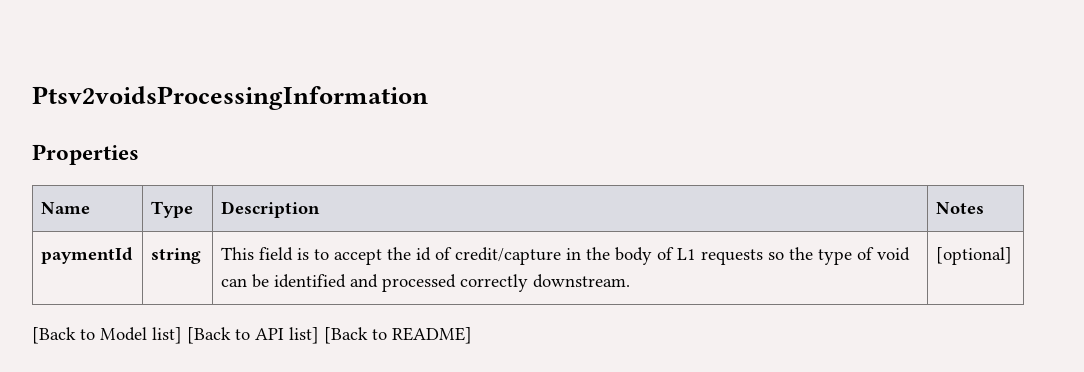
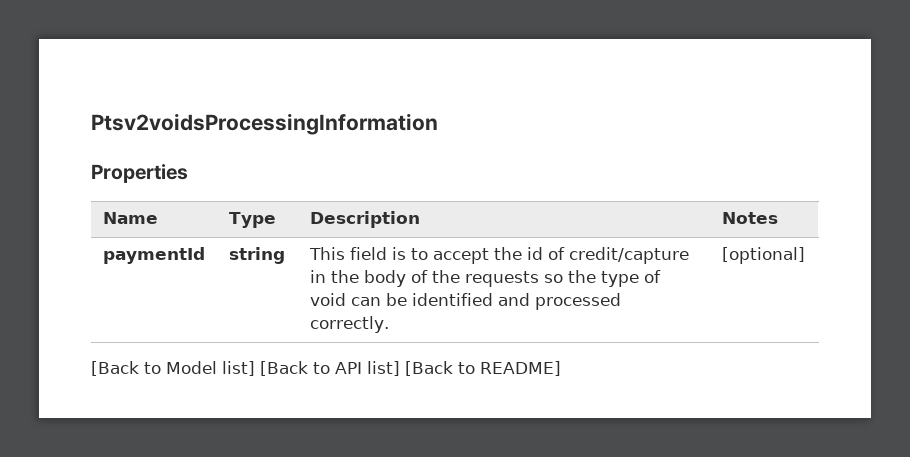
- paymentId | string | This field is to accept the id of credit/capture in the body of L1 requests so the type of void can be identified and processed correctly downstream. | [optional]
+ paymentId | string | This field is to accept the id of credit/capture in the body of the requests so the type of void can be identified and processed correctly. | [optional]

